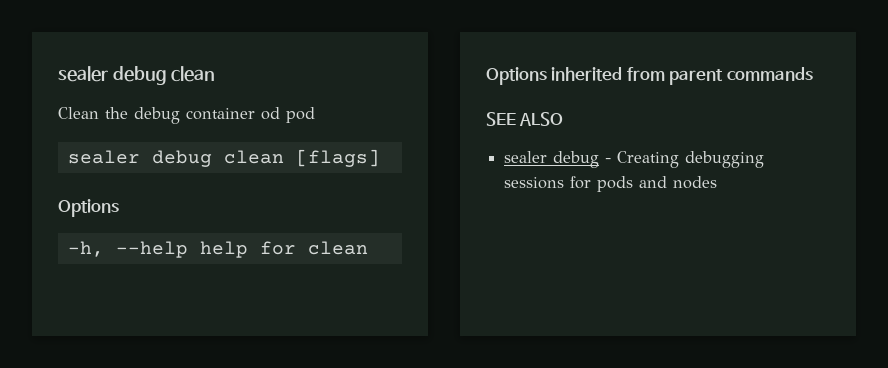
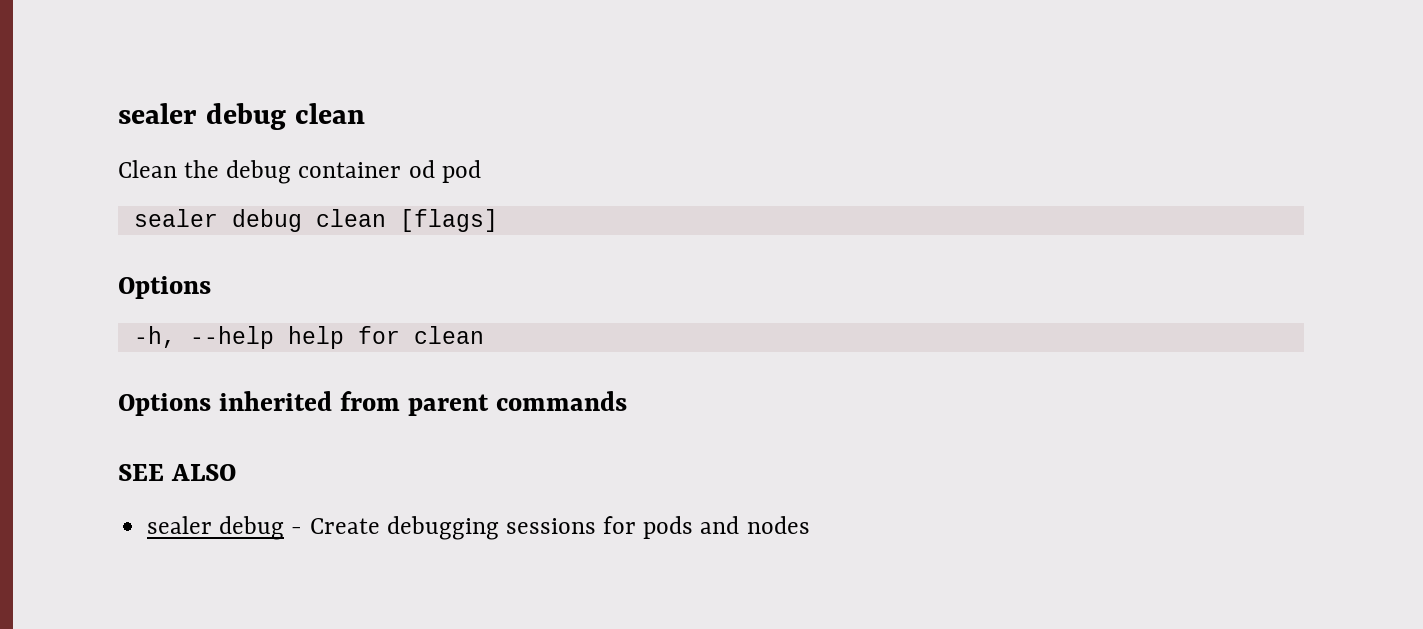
- sealer debug - Creating debugging sessions for pods and nodes
+ sealer debug - Create debugging sessions for pods and nodes

